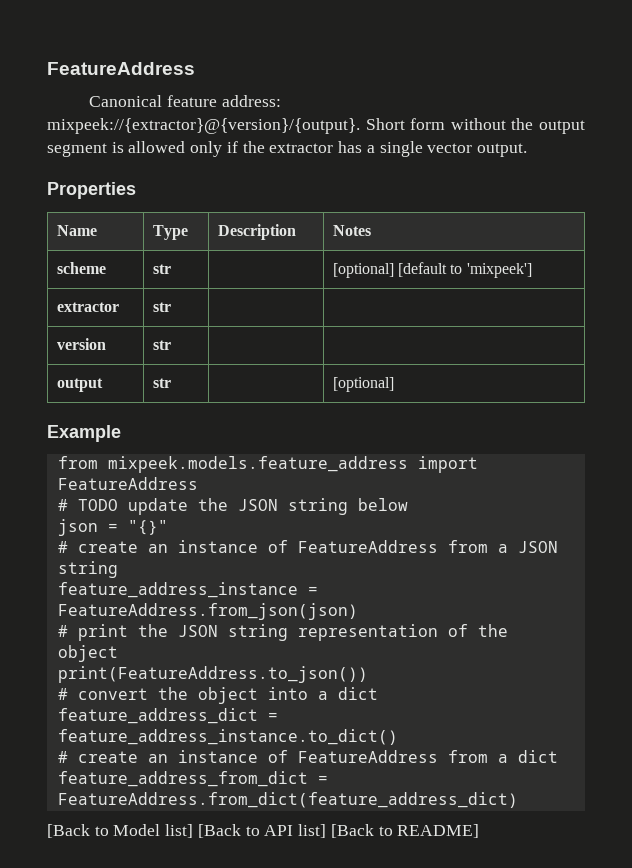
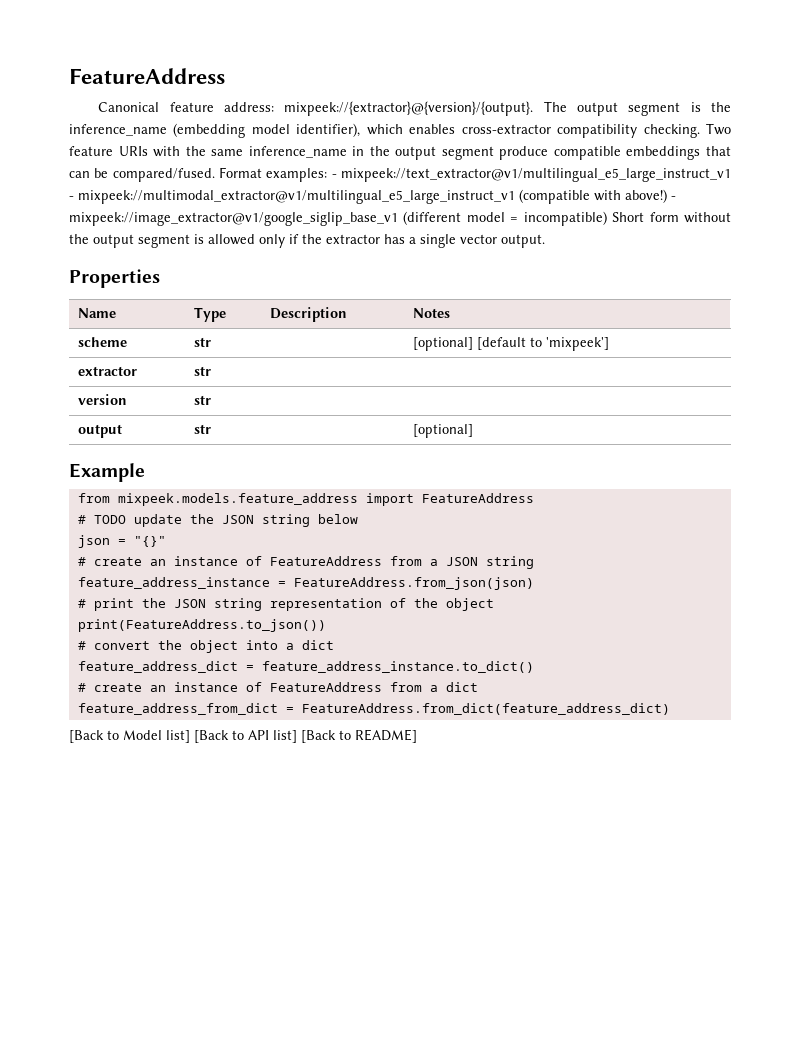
- Short form without the output segment is allowed only if the extractor has a single vector output.
+ The output segment is the inference_name (embedding model identifier), which enables cross-extractor compatibility checking. Two feature URIs with the same inference_name in the output segment produce compatible embeddings that can be compared/fused. Format examples: - mixpeek://text_extractor@v1/multilingual_e5_large_instruct_v1 - mixpeek://multimodal_extractor@v1/multilingual_e5_large_instruct_v1 (compatible with above!) - mixpeek://image_extractor@v1/google_siglip_base_v1 (different model = incompatible) Short form without the output segment is allowed only if the extractor has a single vector output.

